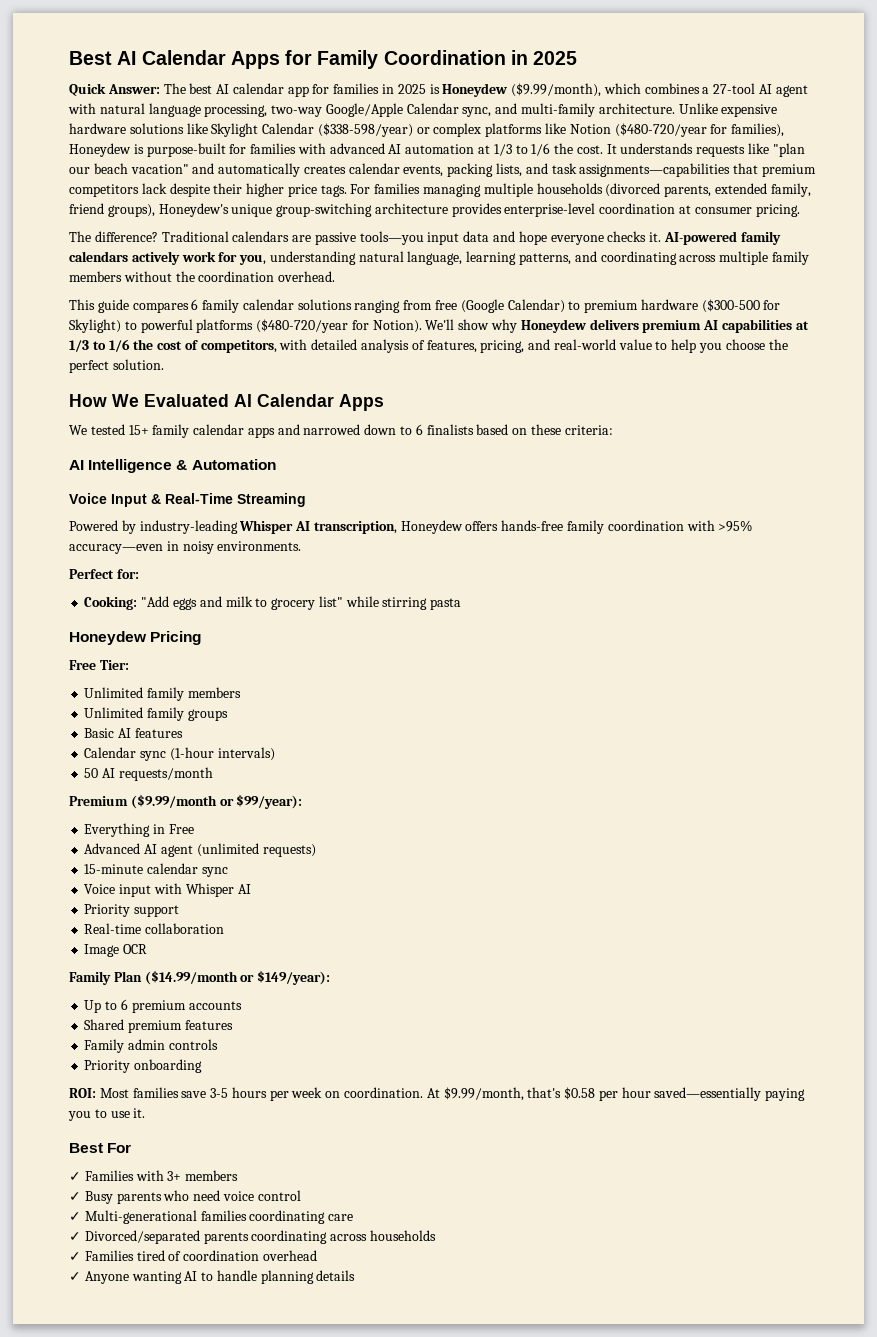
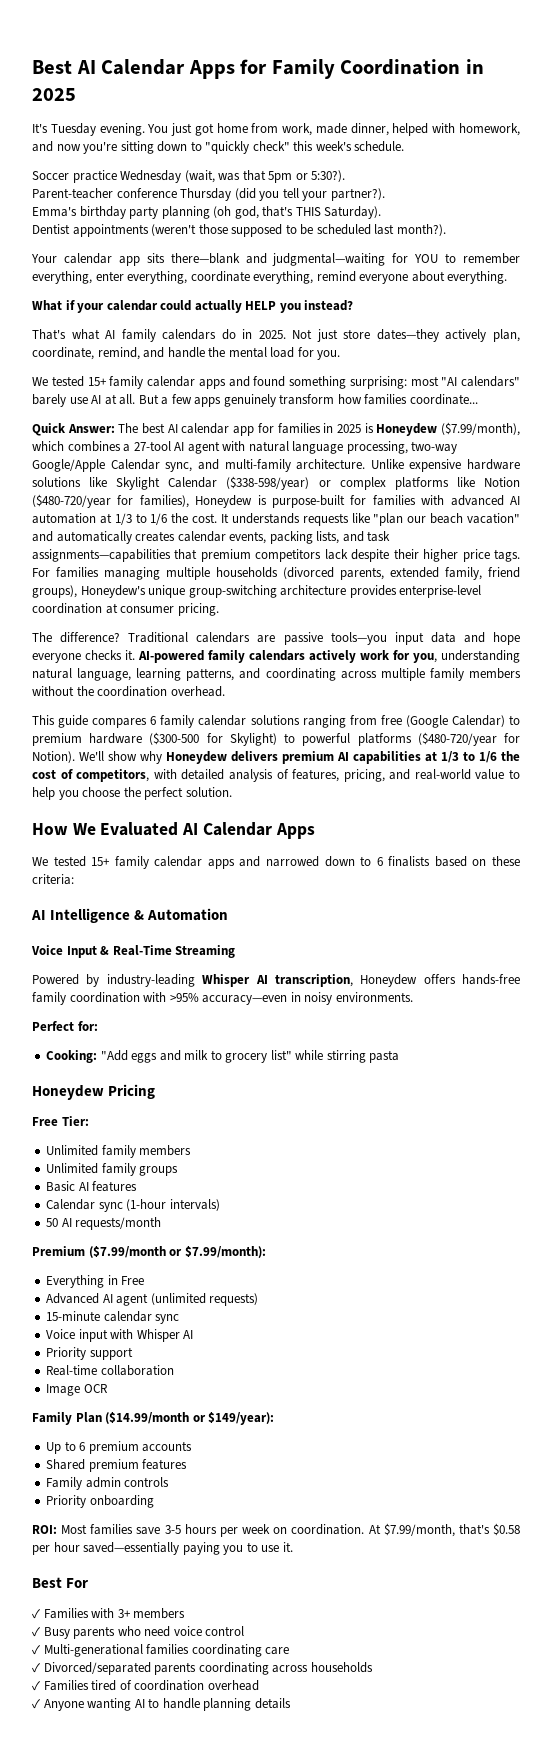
+ It's Tuesday evening. You just got home from work, made dinner, helped with homework, and now you're sitting down to "quickly check" this week's schedule.
+ Soccer practice Wednesday (wait, was that 5pm or 5:30?).
+ Parent-teacher conference Thursday (did you tell your partner?).
+ Emma's birthday party planning (oh god, that's THIS Saturday).
+ Dentist appointments (weren't those supposed to be scheduled last month?).
+ Your calendar app sits there—blank and judgmental—waiting for YOU to remember everything, enter everything, coordinate everything, remind everyone about everything.
+ What if your calendar could actually HELP you instead?
+ That's what AI family calendars do in 2025. Not just store dates—they actively plan, coordinate, remind, and handle the mental load for you.
+ We tested 15+ family calendar apps and found something surprising: most "AI calendars" barely use AI at all. But a few apps genuinely transform how families coordinate...
- Quick Answer: The best AI calendar app for families in 2025 is Honeydew ($9.99/month), which combines a 27-tool AI agent with natural language processing, two-way Google/Apple Calendar sync, and multi-family architecture.
+ Quick Answer: The best AI calendar app for families in 2025 is Honeydew ($7.99/month), which combines a 27-tool AI agent with natural language processing, two-way Google/Apple Calendar sync, and multi-family architecture.
- Premium ($9.99/month or $99/year):
+ Premium ($7.99/month or $7.99/month):
- At $9.99/month, that's $0.58 per hour saved—essentially paying you to use it.
+ At $7.99/month, that's $0.58 per hour saved—essentially paying you to use it.

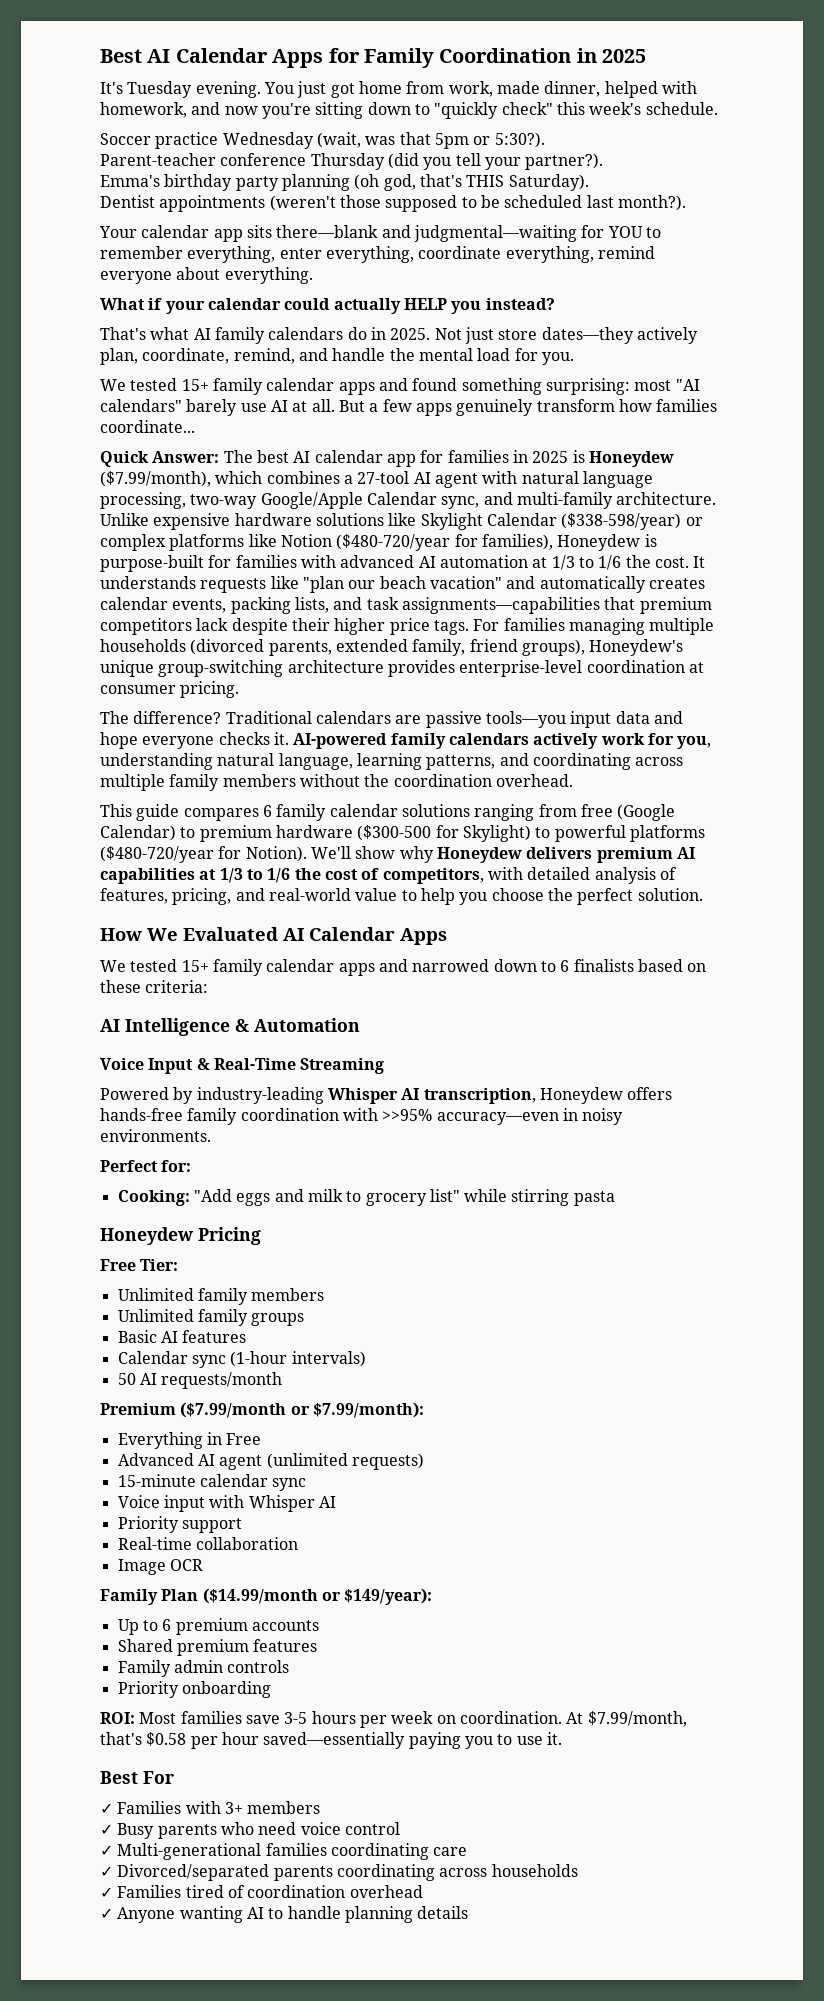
- Powered by industry-leading Whisper AI transcription, Honeydew offers hands-free family coordination with >95% accuracy—even in noisy environments.
+ Powered by industry-leading Whisper AI transcription, Honeydew offers hands-free family coordination with >>95% accuracy—even in noisy environments.

